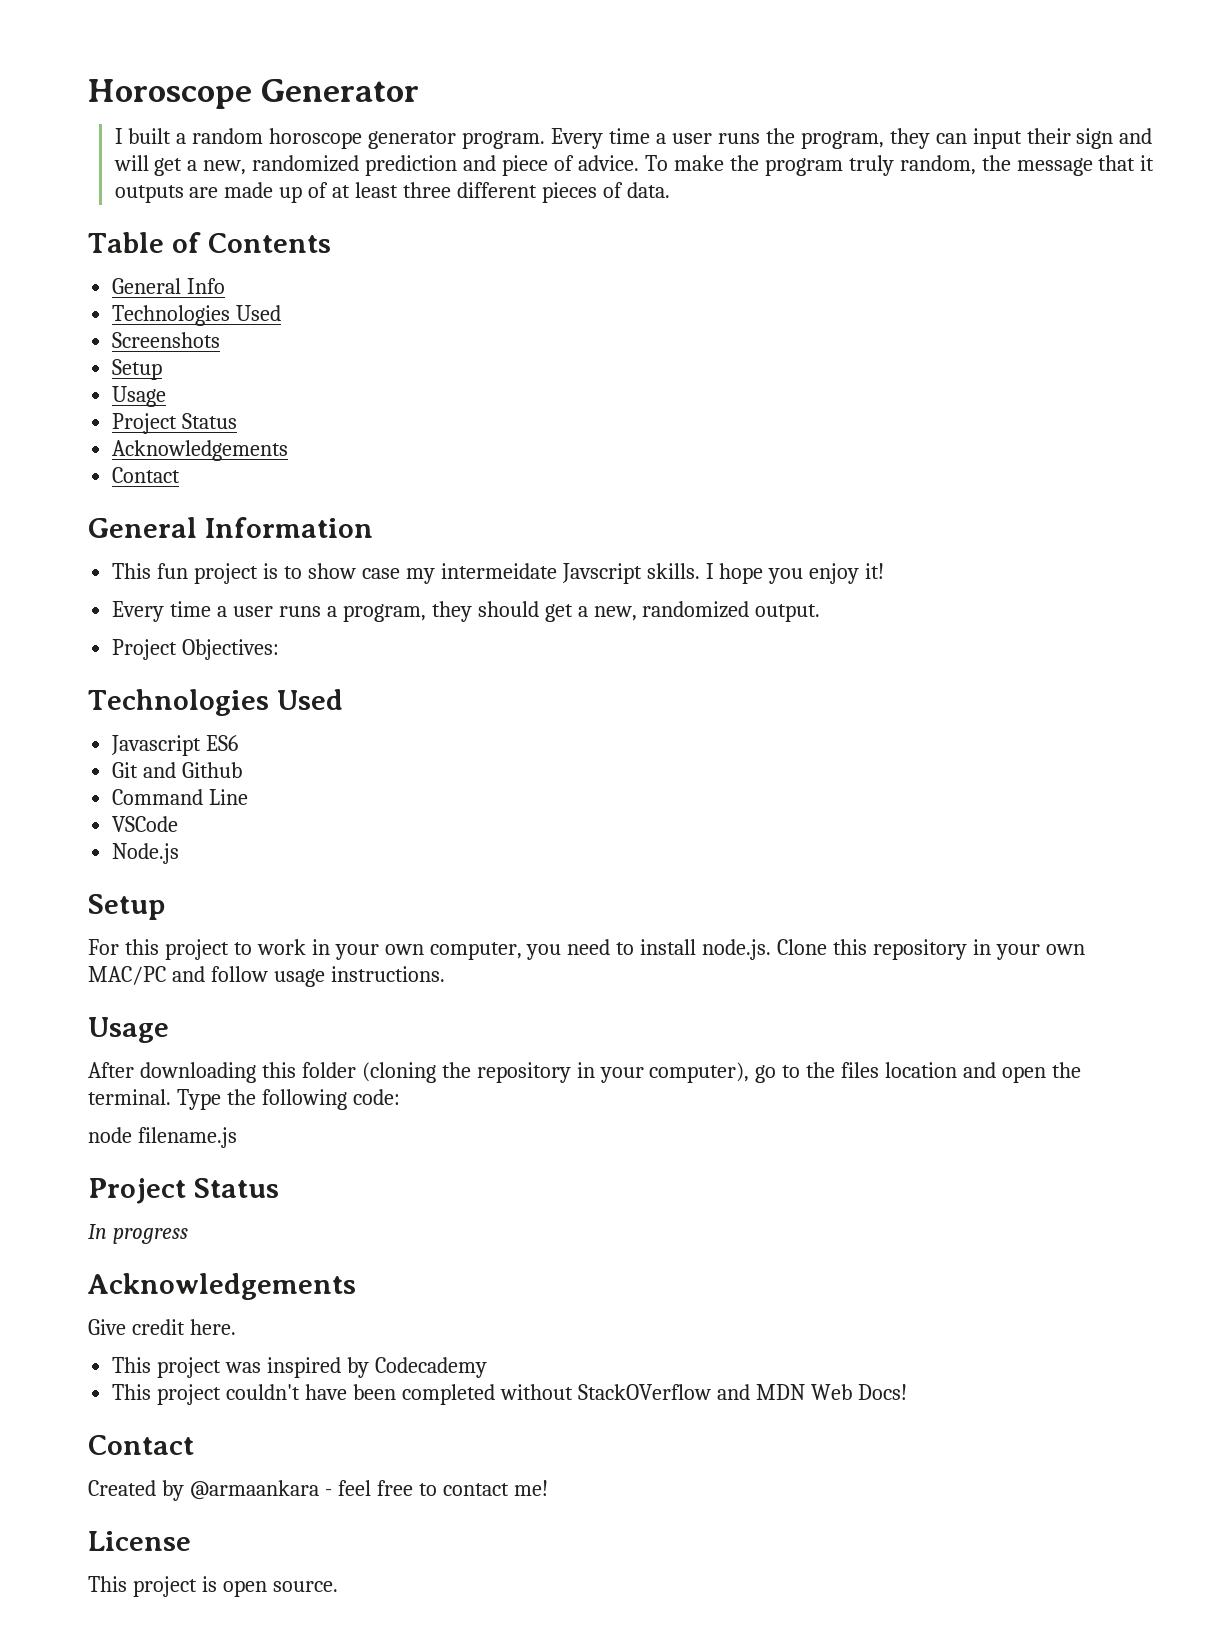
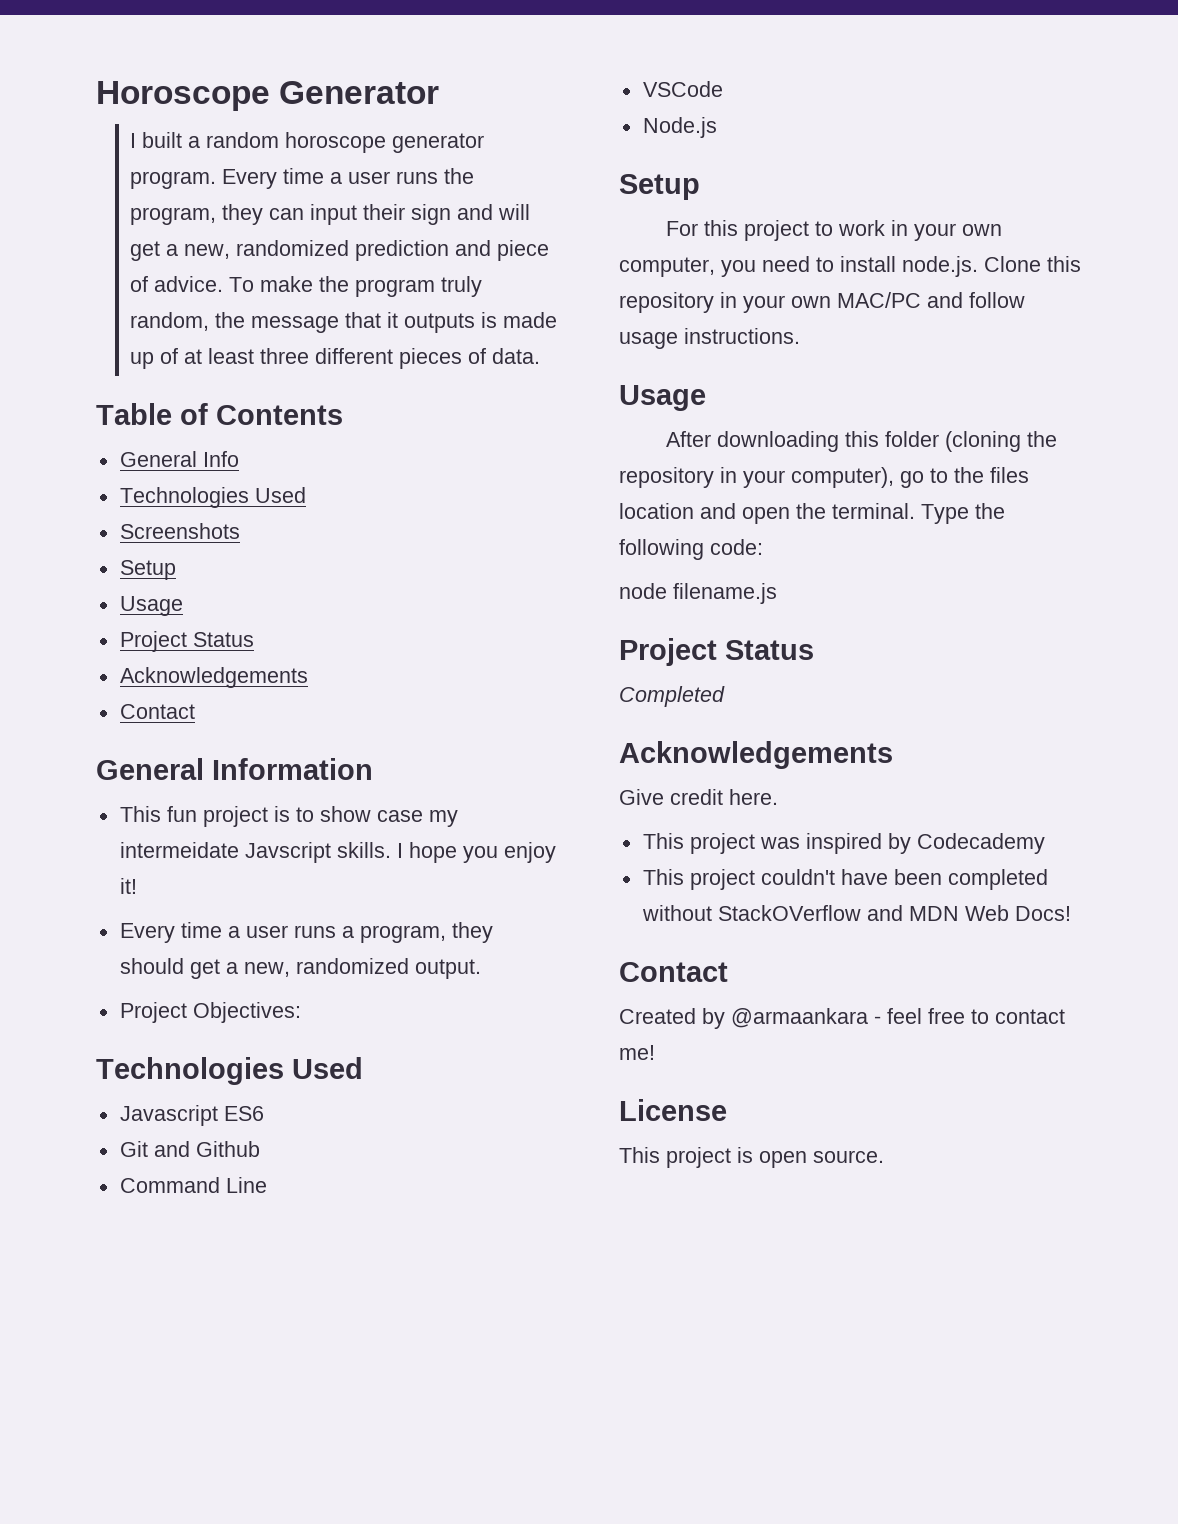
- To make the program truly random, the message that it outputs are made up of at least three different pieces of data.
+ To make the program truly random, the message that it outputs is made up of at least three different pieces of data.
- In progress
+ Completed

